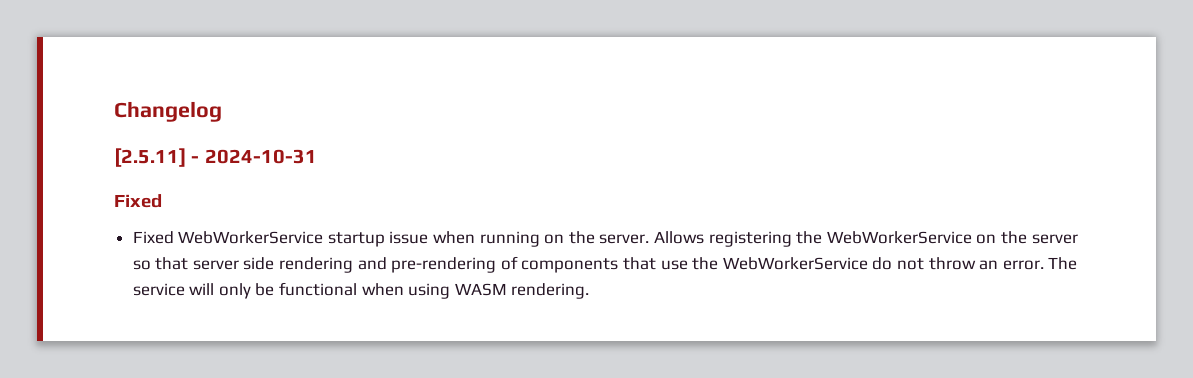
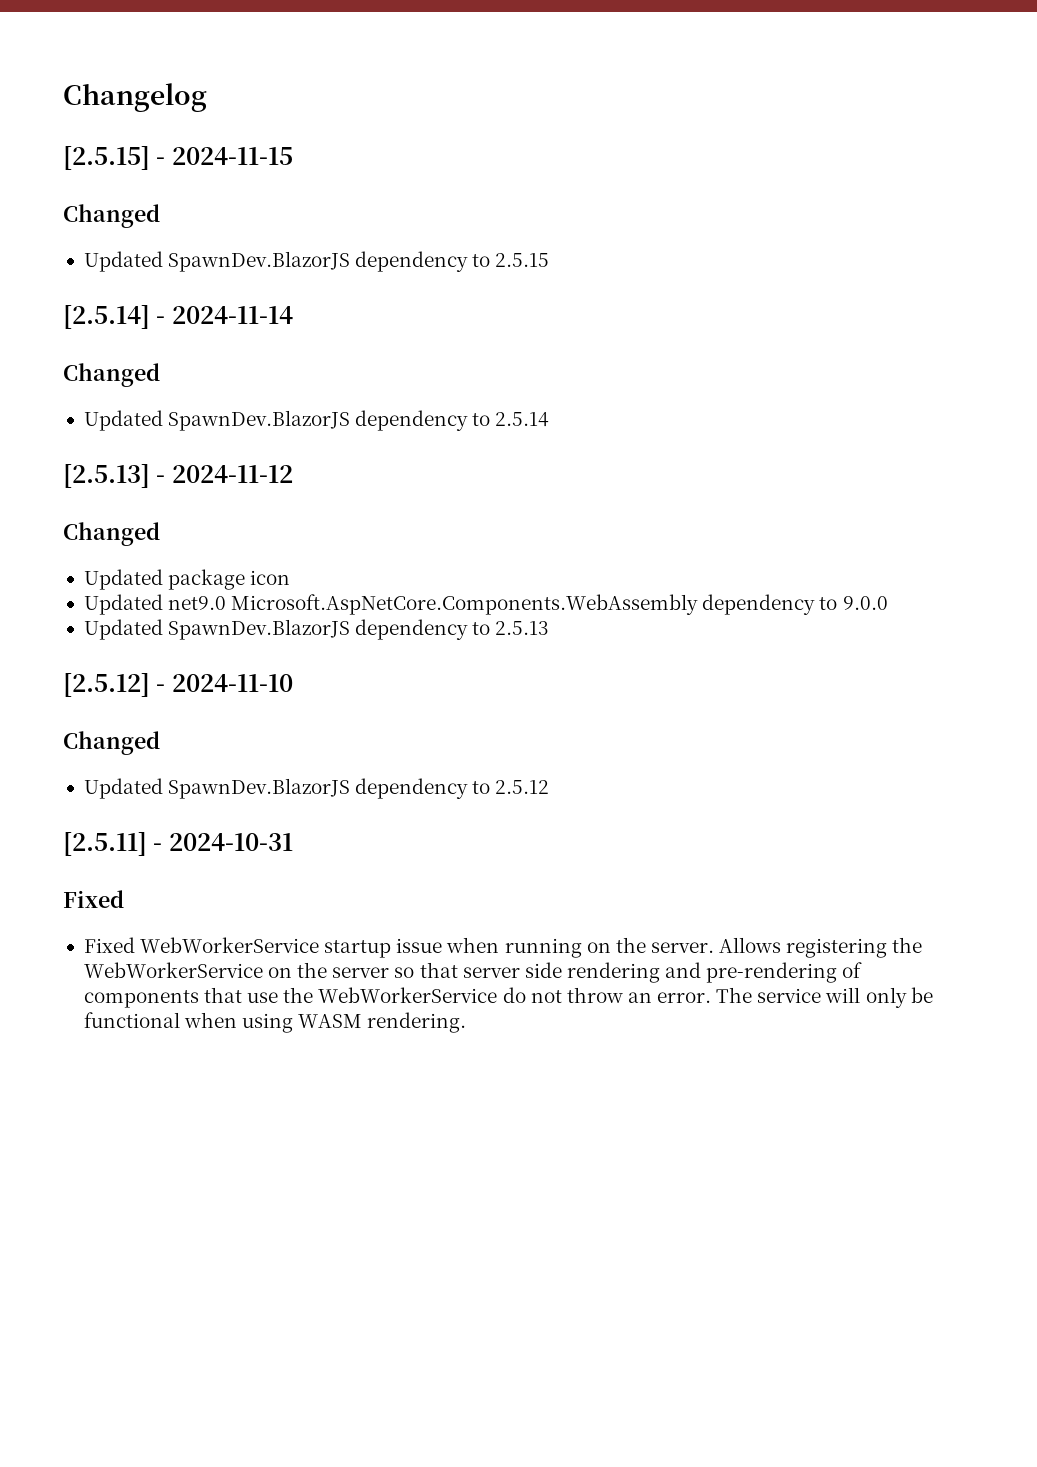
+ [2.5.15] - 2024-11-15
+ Changed
+ Updated SpawnDev.BlazorJS dependency to 2.5.15
+ [2.5.14] - 2024-11-14
+ Changed
+ Updated SpawnDev.BlazorJS dependency to 2.5.14
+ [2.5.13] - 2024-11-12
+ Changed
+ Updated package icon
+ Updated net9.0 Microsoft.AspNetCore.Components.WebAssembly dependency to 9.0.0
+ Updated SpawnDev.BlazorJS dependency to 2.5.13
+ [2.5.12] - 2024-11-10
+ Changed
+ Updated SpawnDev.BlazorJS dependency to 2.5.12

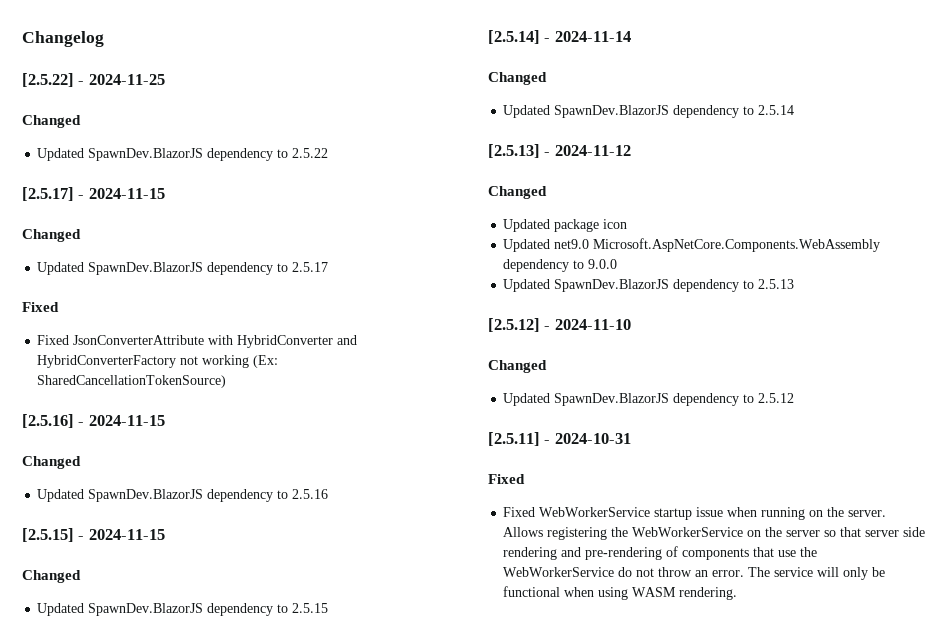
+ [2.5.22] - 2024-11-25
+ Changed
+ Updated SpawnDev.BlazorJS dependency to 2.5.22
+ [2.5.17] - 2024-11-15
+ Changed
+ Updated SpawnDev.BlazorJS dependency to 2.5.17
+ Fixed
+ Fixed JsonConverterAttribute with HybridConverter and HybridConverterFactory not working (Ex: SharedCancellationTokenSource)
+ [2.5.16] - 2024-11-15
+ Changed
+ Updated SpawnDev.BlazorJS dependency to 2.5.16

